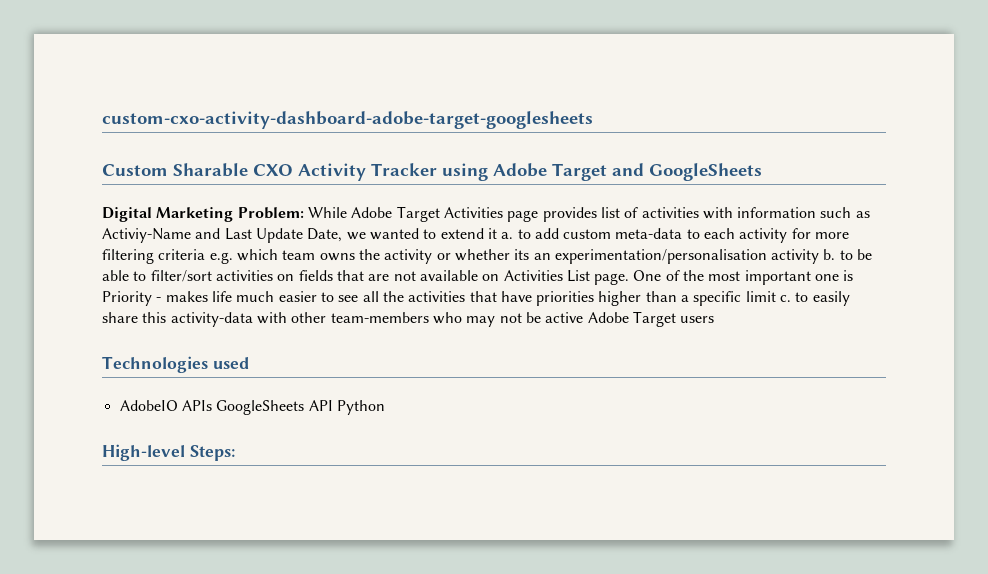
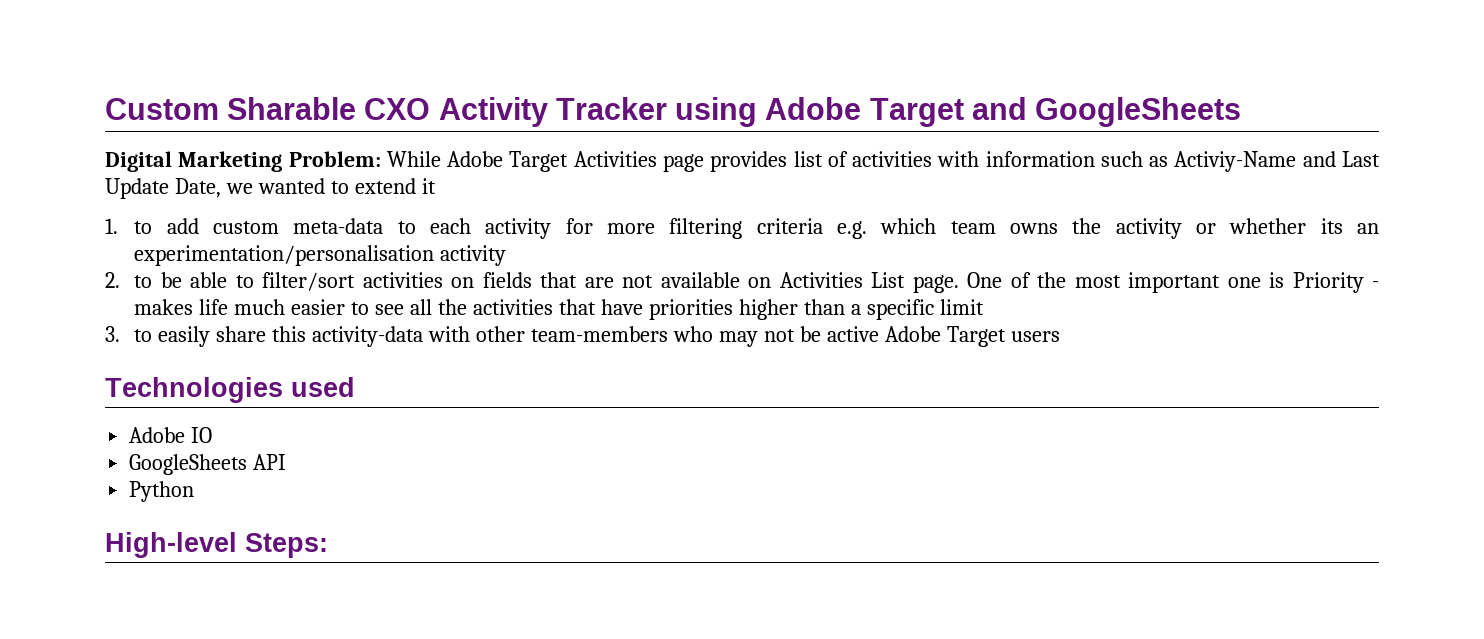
- custom-cxo-activity-dashboard-adobe-target-googlesheets
- While Adobe Target Activities page provides list of activities with information such as Activiy-Name and Last Update Date, we wanted to extend it a. to add custom meta-data to each activity for more filtering criteria e.g. which team owns the activity or whether its an experimentation/personalisation activity b. to be able to filter/sort activities on fields that are not available on Activities List page.
+ While Adobe Target Activities page provides list of activities with information such as Activiy-Name and Last Update Date, we wanted to extend it
+ 1. to add custom meta-data to each activity for more filtering criteria e.g. which team owns the activity or whether its an experimentation/personalisation activity
+ 2. to be able to filter/sort activities on fields that are not available on Activities List page.
- One of the most important one is Priority - makes life much easier to see all the activities that have priorities higher than a specific limit c. to easily share this activity-data with other team-members who may not be active Adobe Target users
+ One of the most important one is Priority - makes life much easier to see all the activities that have priorities higher than a specific limit
+ 3. to easily share this activity-data with other team-members who may not be active Adobe Target users
- AdobeIO APIs GoogleSheets API Python
+ Adobe IO
+ GoogleSheets API
+ Python

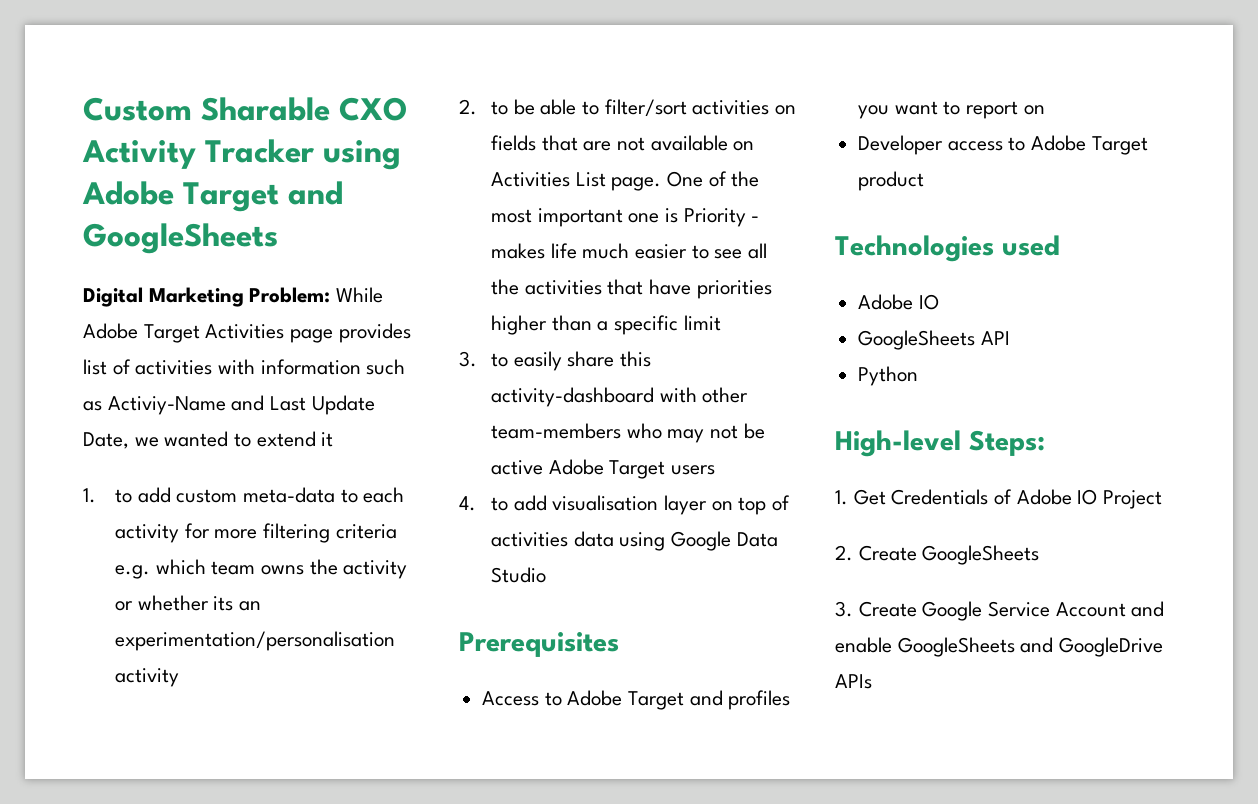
- 3. to easily share this activity-data with other team-members who may not be active Adobe Target users
+ 3. to easily share this activity-dashboard with other team-members who may not be active Adobe Target users
+ 4. to add visualisation layer on top of activities data using Google Data Studio
+ Prerequisites
+ Access to Adobe Target and profiles you want to report on
+ Developer access to Adobe Target product
+ 1. Get Credentials of Adobe IO Project
+ 2. Create GoogleSheets
+ 3. Create Google Service Account and enable GoogleSheets and GoogleDrive APIs

